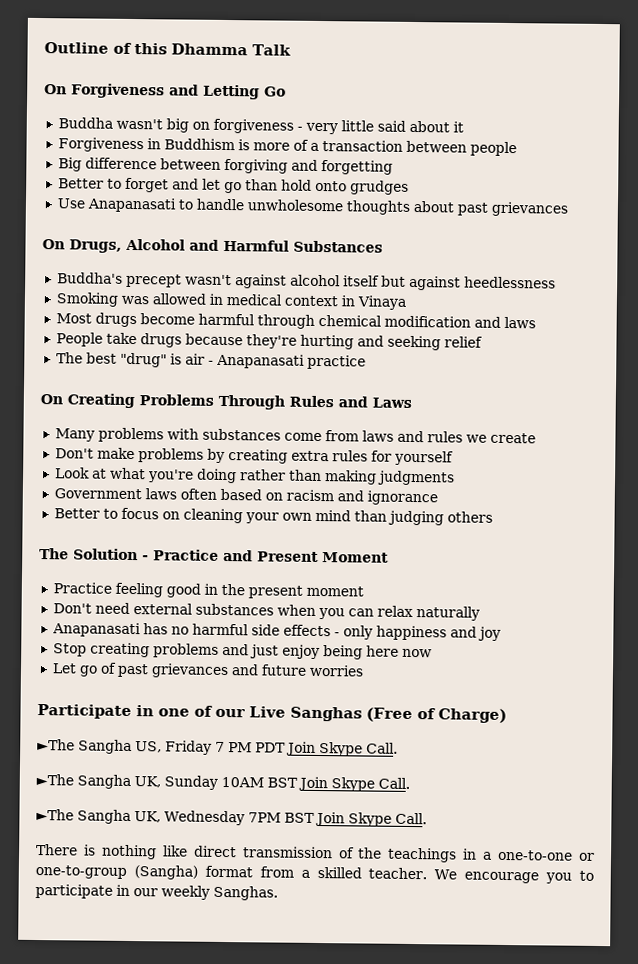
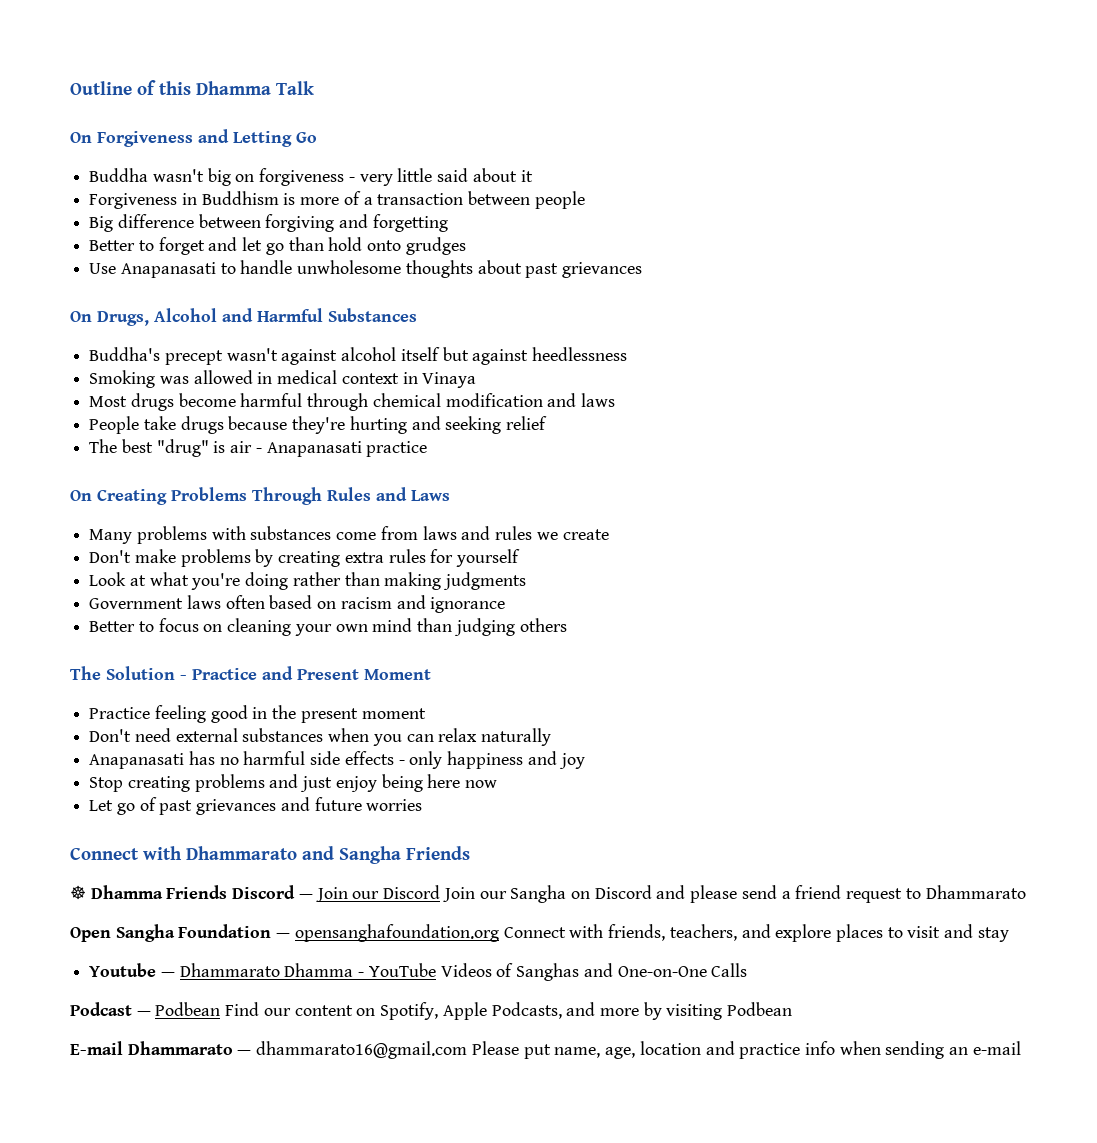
- Participate in one of our Live Sanghas (Free of Charge)
- ►The Sangha US, Friday 7 PM PDT Join Skype Call.
- ►The Sangha UK, Sunday 10AM BST Join Skype Call.
- ►The Sangha UK, Wednesday 7PM BST Join Skype Call.
- There is nothing like direct transmission of the teachings in a one-to-one or one-to-group (Sangha) format from a skilled teacher. We encourage you to participate in our weekly Sanghas.
+ Connect with Dhammarato and Sangha Friends
+ ☸ Dhamma Friends Discord — Join our Discord Join our Sangha on Discord and please send a friend request to Dhammarato
+ Open Sangha Foundation — opensanghafoundation.org Connect with friends, teachers, and explore places to visit and stay
+ Youtube — Dhammarato Dhamma - YouTube Videos of Sanghas and One-on-One Calls
+ Podcast — Podbean Find our content on Spotify, Apple Podcasts, and more by visiting Podbean
+ E-mail Dhammarato — dhammarato16@gmail.com Please put name, age, location and practice info when sending an e-mail

